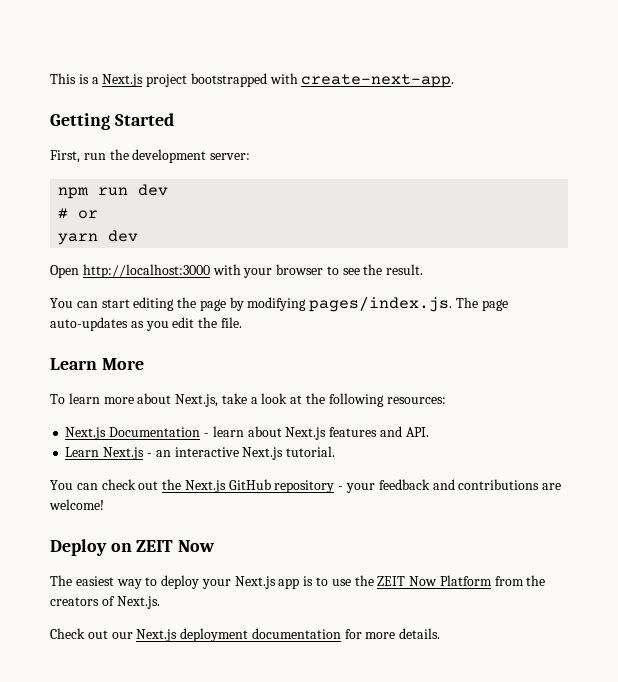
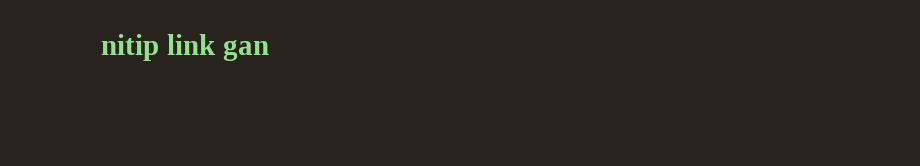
- This is a Next.js project bootstrapped with create-next-app.
- Getting Started
- First, run the development server:
- npm run dev
- # or
- yarn dev
- Open http://localhost:3000 with your browser to see the result.
- You can start editing the page by modifying pages/index.js. The page auto-updates as you edit the file.
- Learn More
- To learn more about Next.js, take a look at the following resources:
- Next.js Documentation - learn about Next.js features and API.
- Learn Next.js - an interactive Next.js tutorial.
- You can check out the Next.js GitHub repository - your feedback and contributions are welcome!
- Deploy on ZEIT Now
- The easiest way to deploy your Next.js app is to use the ZEIT Now Platform from the creators of Next.js.
- Check out our Next.js deployment documentation for more details.
+ nitip link gan

